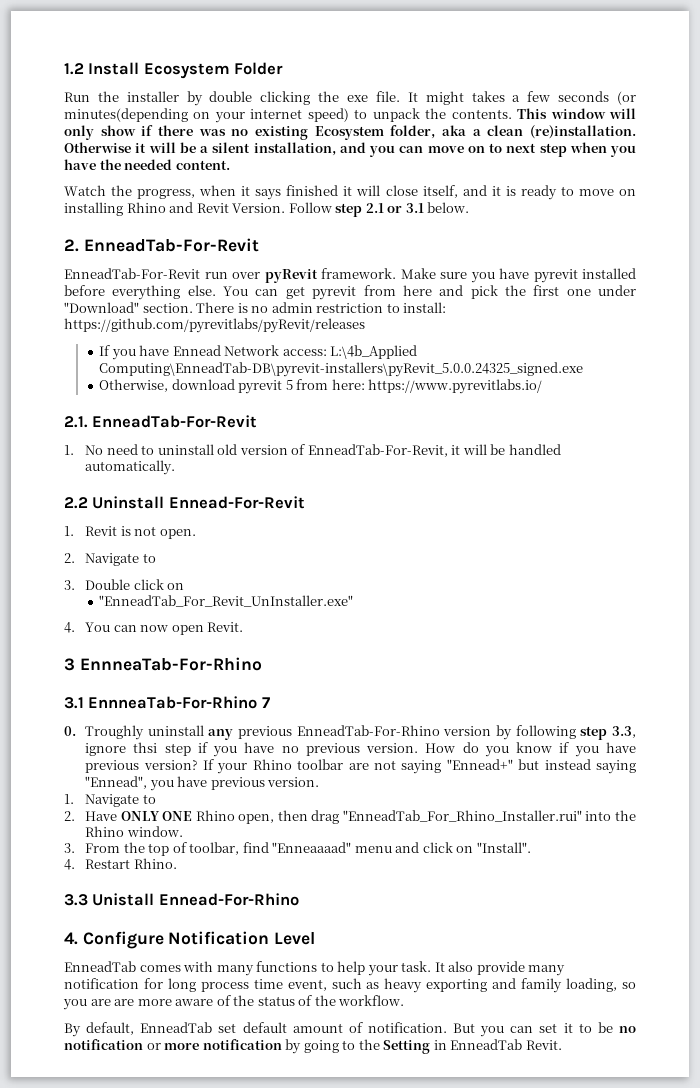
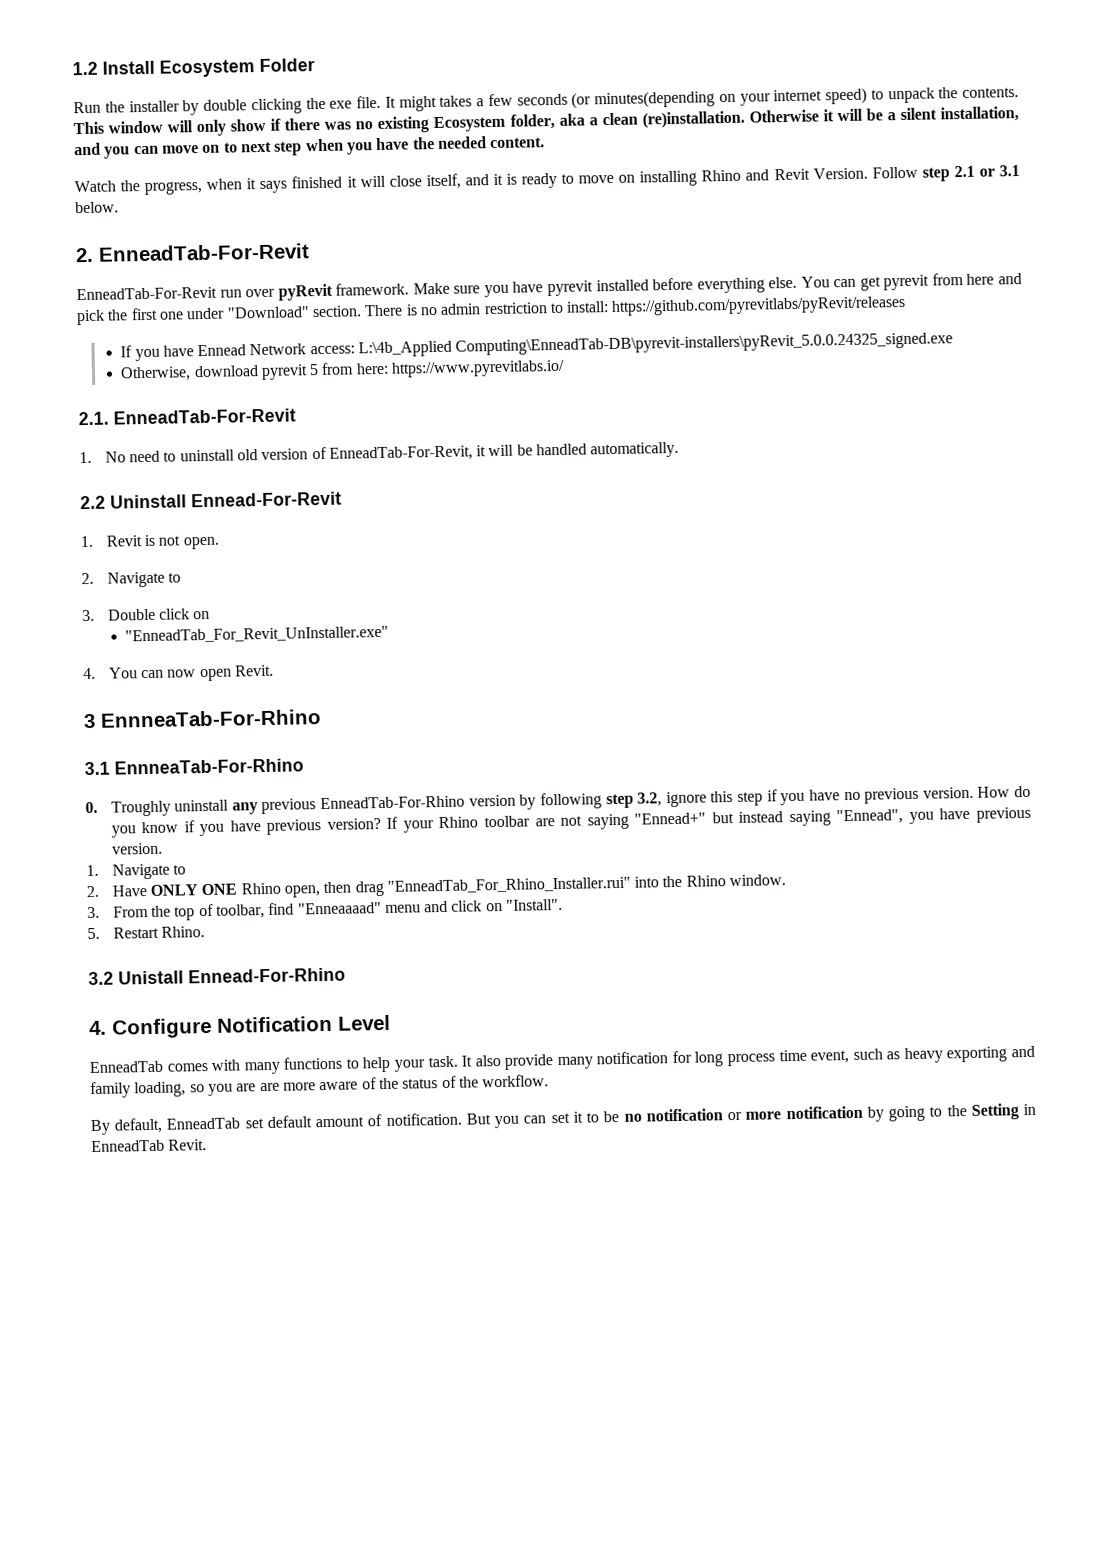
- 3.1 EnnneaTab-For-Rhino 7
+ 3.1 EnnneaTab-For-Rhino
- 0. Troughly uninstall any previous EnneadTab-For-Rhino version by following step 3.3, ignore thsi step if you have no previous version.
+ 0. Troughly uninstall any previous EnneadTab-For-Rhino version by following step 3.2, ignore this step if you have no previous version.
- 4. Restart Rhino.
+ 5. Restart Rhino.
- 3.3 Unistall Ennead-For-Rhino
+ 3.2 Unistall Ennead-For-Rhino

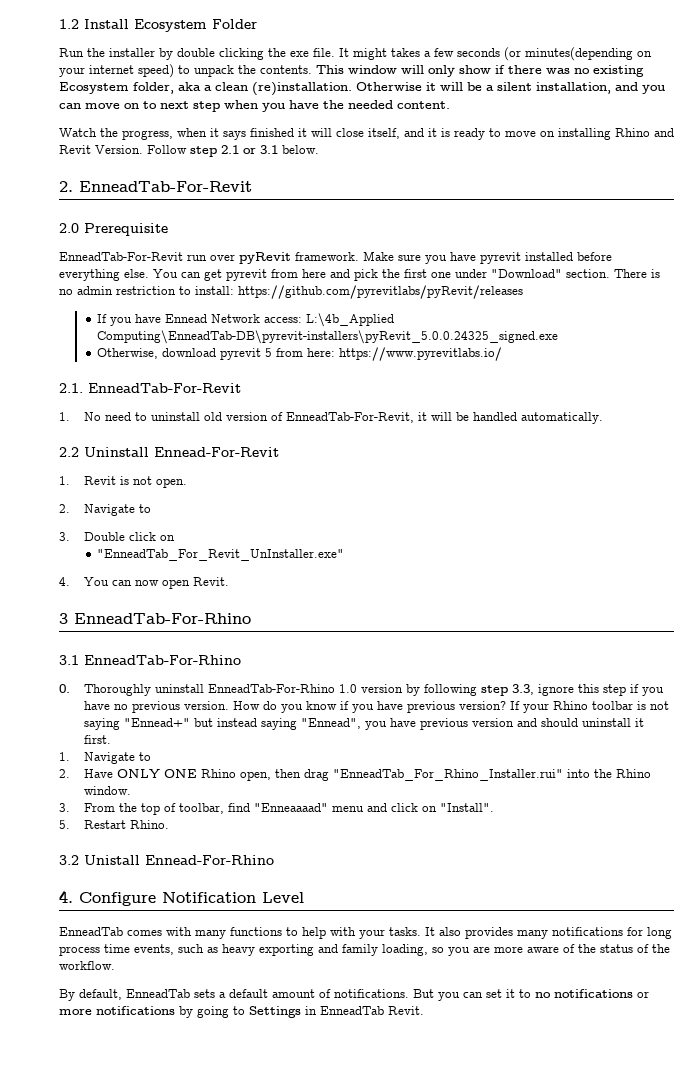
+ 2.0 Prerequisite
- 3 EnnneaTab-For-Rhino
- 3.1 EnnneaTab-For-Rhino
+ 3 EnneadTab-For-Rhino
+ 3.1 EnneadTab-For-Rhino
- 0. Troughly uninstall any previous EnneadTab-For-Rhino version by following step 3.2, ignore this step if you have no previous version.
+ 0. Thoroughly uninstall EnneadTab-For-Rhino 1.0 version by following step 3.3, ignore this step if you have no previous version.
- If your Rhino toolbar are not saying "Ennead+" but instead saying "Ennead", you have previous version.
+ If your Rhino toolbar is not saying "Ennead+" but instead saying "Ennead", you have previous version and should uninstall it first.
- EnneadTab comes with many functions to help your task. It also provide many notification for long process time event, such as heavy exporting and family loading, so you are are more aware of the status of the workflow.
+ EnneadTab comes with many functions to help with your tasks. It also provides many notifications for long process time events, such as heavy exporting and family loading, so you are more aware of the status of the workflow.
- By default, EnneadTab set default amount of notification.
+ By default, EnneadTab sets a default amount of notifications.
- But you can set it to be no notification or more notification by going to the Setting in EnneadTab Revit.
+ But you can set it to no notifications or more notifications by going to Settings in EnneadTab Revit.

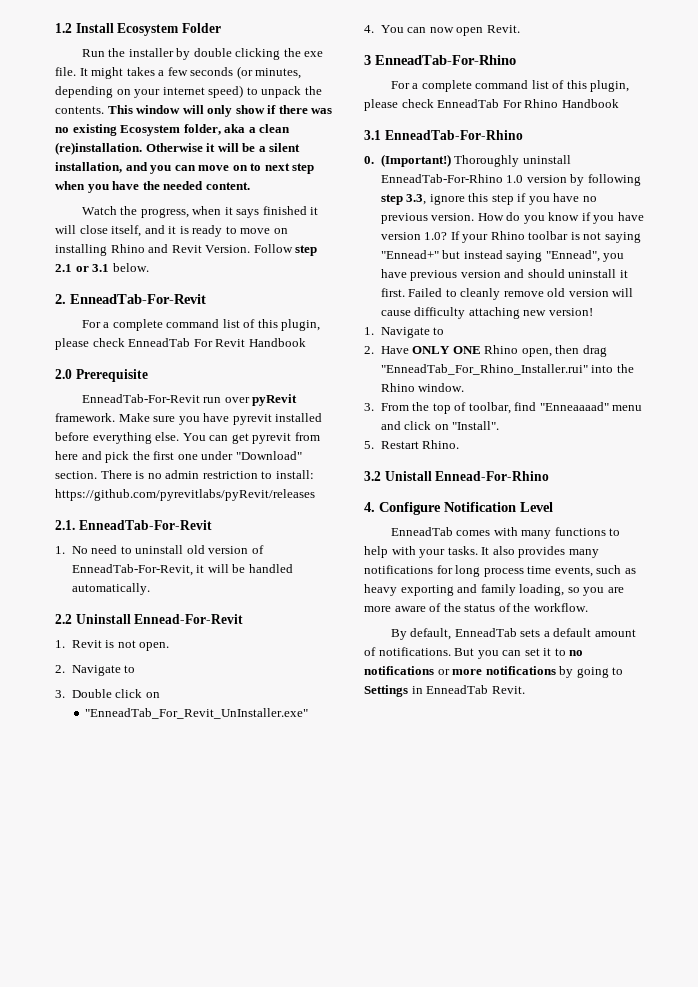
- It might takes a few seconds (or minutes(depending on your internet speed) to unpack the contents.
+ It might takes a few seconds (or minutes, depending on your internet speed) to unpack the contents.
+ For a complete command list of this plugin, please check EnneadTab For Revit Handbook
- If you have Ennead Network access: L:\4b_Applied Computing\EnneadTab-DB\pyrevit-installers\pyRevit_5.0.0.24325_signed.exe
- Otherwise, download pyrevit 5 from here: https://www.pyrevitlabs.io/
+ For a complete command list of this plugin, please check EnneadTab For Rhino Handbook
- 0. Thoroughly uninstall EnneadTab-For-Rhino 1.0 version by following step 3.3, ignore this step if you have no previous version.
+ 0. (Important!) Thoroughly uninstall EnneadTab-For-Rhino 1.0 version by following step 3.3, ignore this step if you have no previous version.
- How do you know if you have previous version?
+ How do you know if you have version 1.0?
+ Failed to cleanly remove old version will cause difficulty attaching new version!

